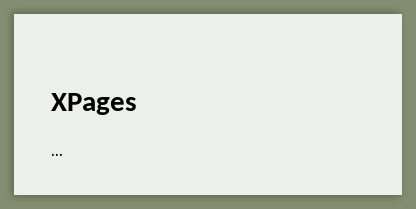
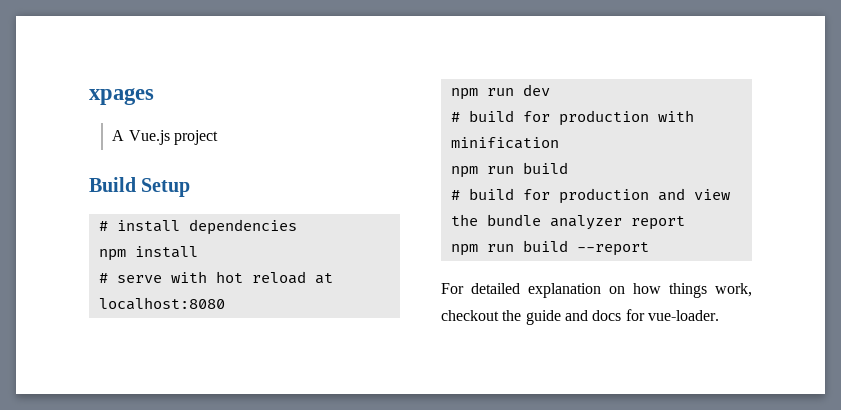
- XPages
- ...
+ xpages
+ A Vue.js project
+ Build Setup
+ # install dependencies
+ npm install
+ # serve with hot reload at localhost:8080
+ npm run dev
+ # build for production with minification
+ npm run build
+ # build for production and view the bundle analyzer report
+ npm run build --report
+ For detailed explanation on how things work, checkout the guide and docs for vue-loader.

